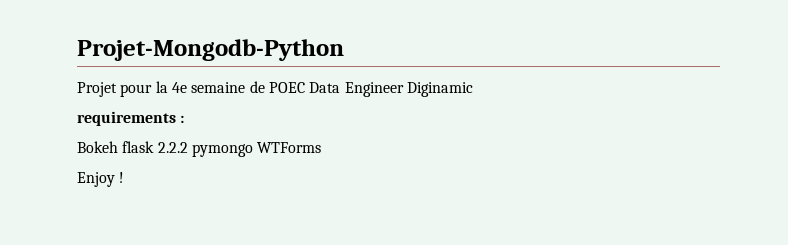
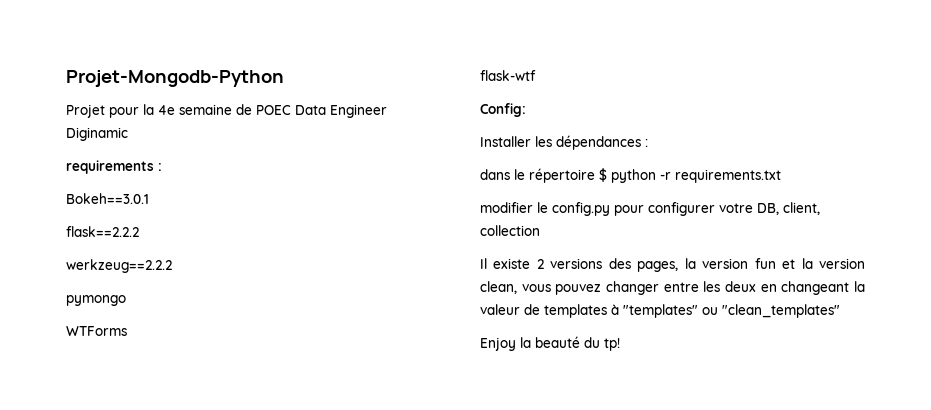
- Bokeh flask 2.2.2 pymongo WTForms
+ Bokeh==3.0.1
+ flask==2.2.2
+ werkzeug==2.2.2
+ pymongo
+ WTForms
- Enjoy !
+ flask-wtf
+ Config:
+ Installer les dépendances :
+ dans le répertoire $ python -r requirements.txt
+ modifier le config.py pour configurer votre DB, client, collection
+ Il existe 2 versions des pages, la version fun et la version clean, vous pouvez changer entre les deux en changeant la valeur de templates à "templates" ou "clean_templates"
+ Enjoy la beauté du tp!

